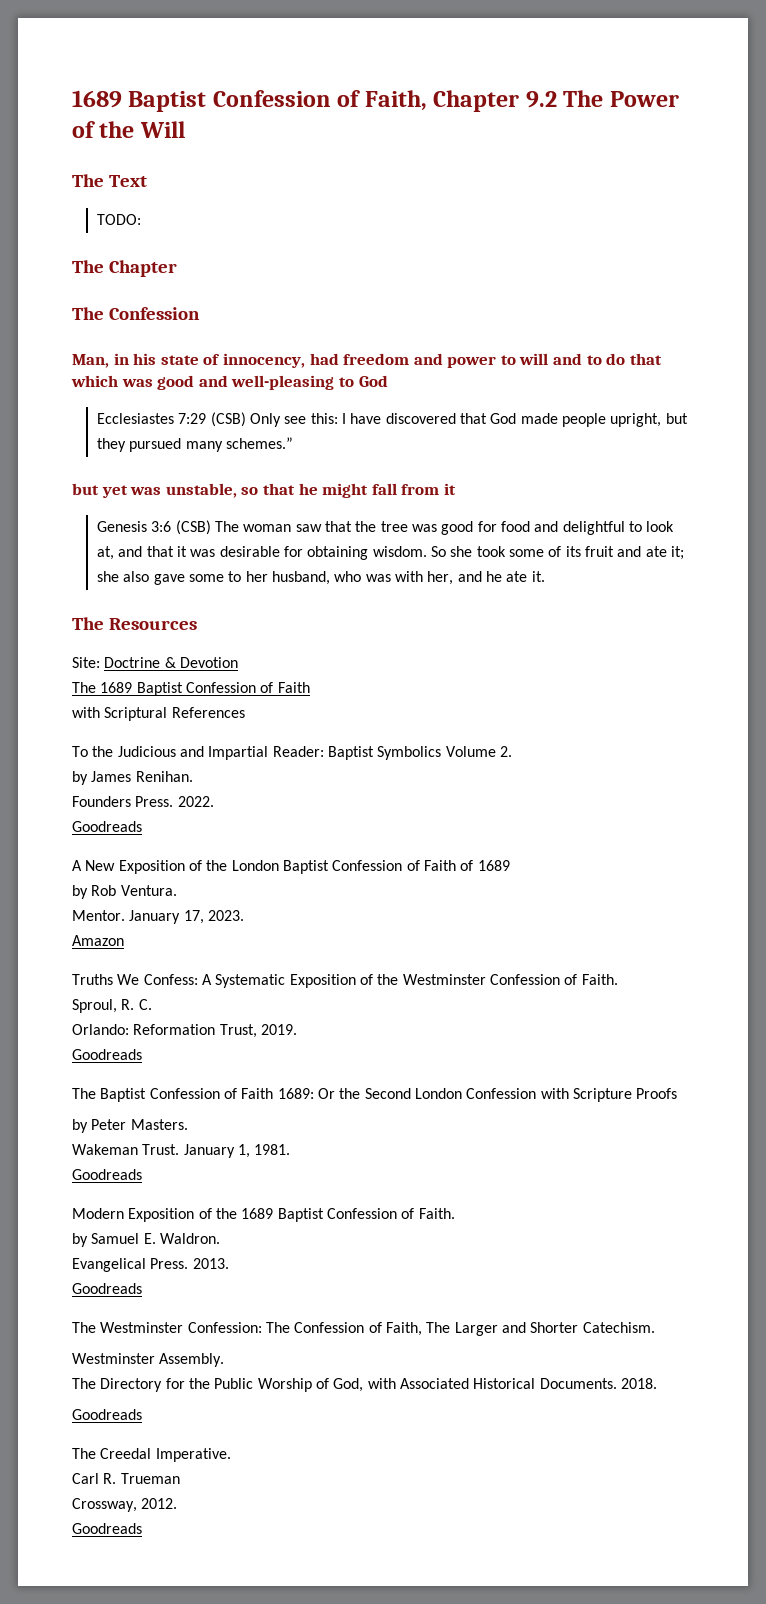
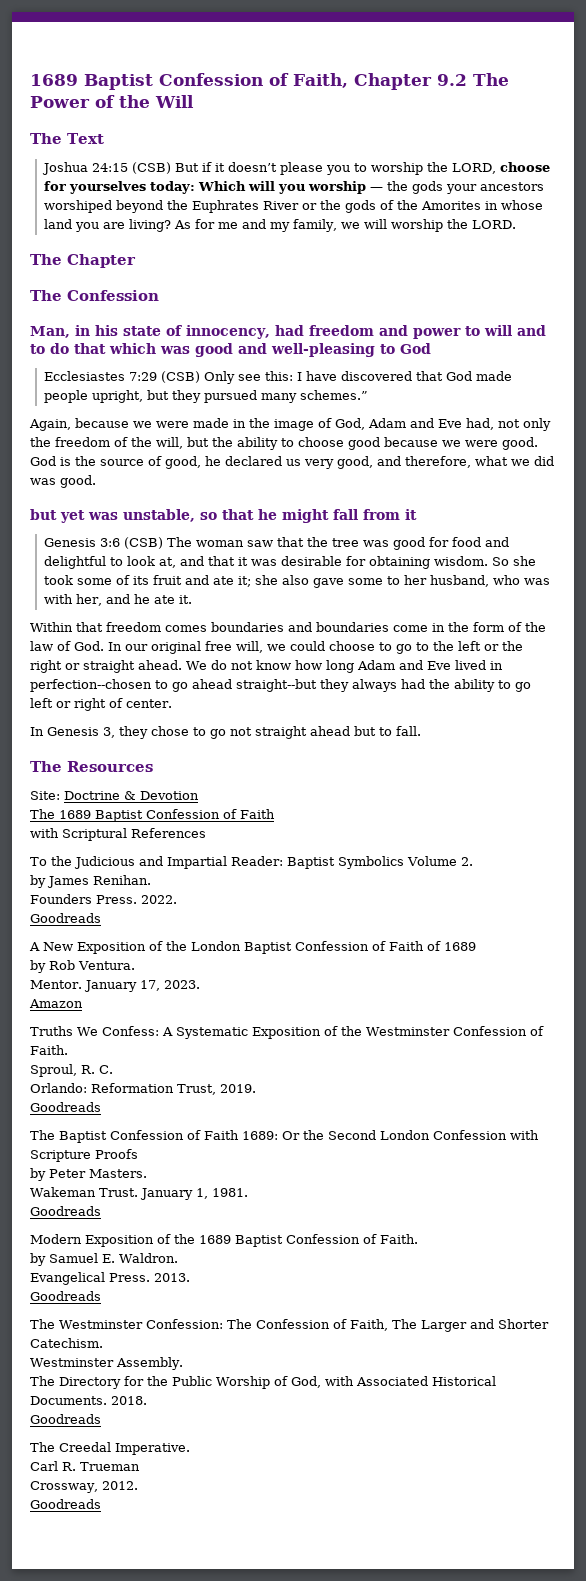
- TODO:
+ Joshua 24:15 (CSB) But if it doesn’t please you to worship the LORD, choose for yourselves today: Which will you worship — the gods your ancestors worshiped beyond the Euphrates River or the gods of the Amorites in whose land you are living? As for me and my family, we will worship the LORD.
+ Again, because we were made in the image of God, Adam and Eve had, not only the freedom of the will, but the ability to choose good because we were good. God is the source of good, he declared us very good, and therefore, what we did was good.
+ Within that freedom comes boundaries and boundaries come in the form of the law of God. In our original free will, we could choose to go to the left or the right or straight ahead. We do not know how long Adam and Eve lived in perfection--chosen to go ahead straight--but they always had the ability to go left or right of center.
+ In Genesis 3, they chose to go not straight ahead but to fall.

